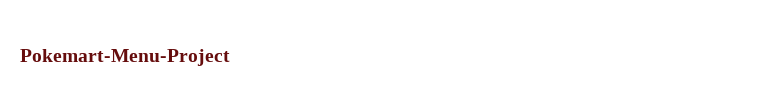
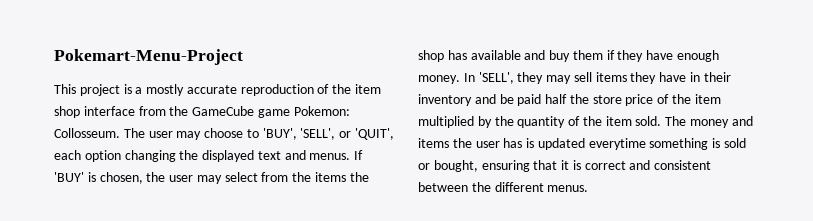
+ This project is a mostly accurate reproduction of the item shop interface from the GameCube game Pokemon: Collosseum. The user may choose to 'BUY', 'SELL', or 'QUIT', each option changing the displayed text and menus. If 'BUY' is chosen, the user may select from the items the shop has available and buy them if they have enough money. In 'SELL', they may sell items they have in their inventory and be paid half the store price of the item multiplied by the quantity of the item sold. The money and items the user has is updated everytime something is sold or bought, ensuring that it is correct and consistent between the different menus.

